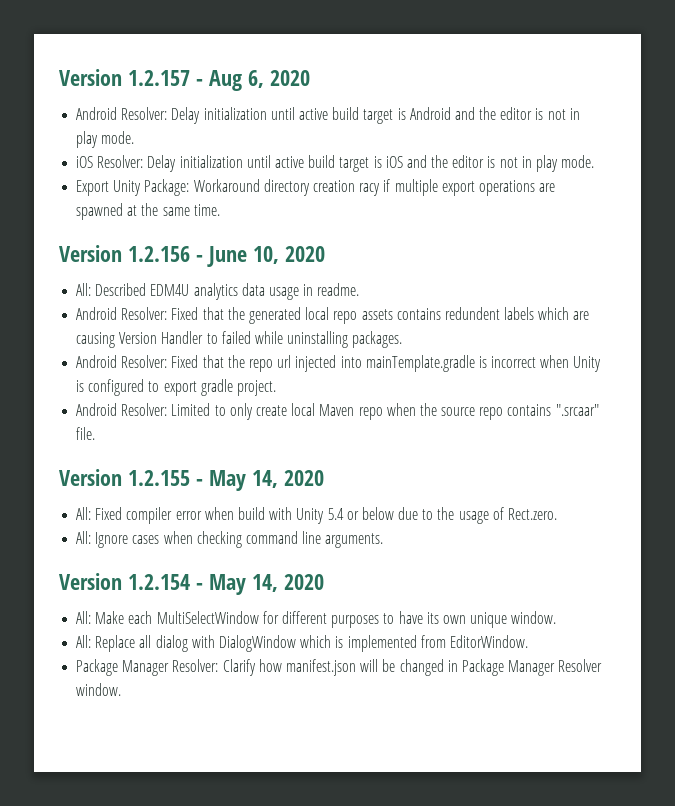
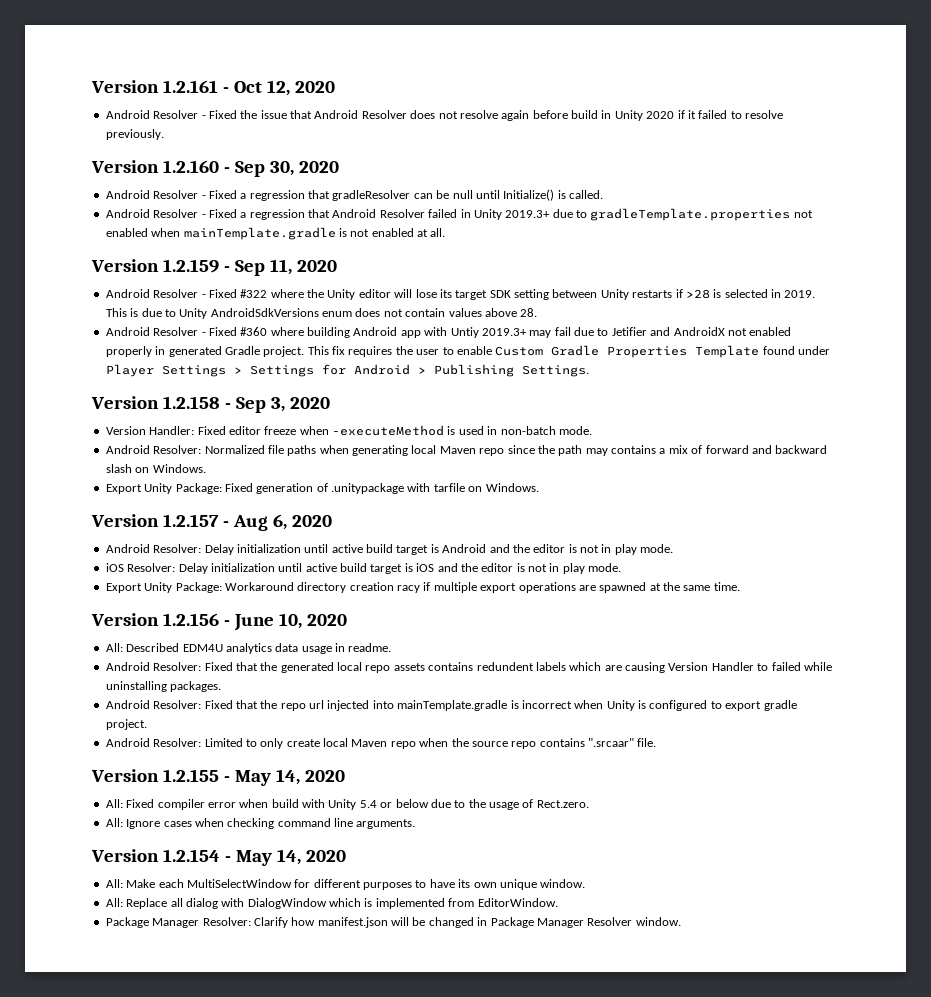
+ Version 1.2.161 - Oct 12, 2020
+ Android Resolver - Fixed the issue that Android Resolver does not resolve again before build in Unity 2020 if it failed to resolve previously.
+ Version 1.2.160 - Sep 30, 2020
+ Android Resolver - Fixed a regression that gradleResolver can be null until Initialize() is called.
+ Android Resolver - Fixed a regression that Android Resolver failed in Unity 2019.3+ due to gradleTemplate.properties not enabled when mainTemplate.gradle is not enabled at all.
+ Version 1.2.159 - Sep 11, 2020
+ Android Resolver - Fixed #322 where the Unity editor will lose its target SDK setting between Unity restarts if >28 is selected in 2019. This is due to Unity AndroidSdkVersions enum does not contain values above 28.
+ Android Resolver - Fixed #360 where building Android app with Untiy 2019.3+ may fail due to Jetifier and AndroidX not enabled properly in generated Gradle project. This fix requires the user to enable Custom Gradle Properties Template found under Player Settings > Settings for Android > Publishing Settings.
+ Version 1.2.158 - Sep 3, 2020
+ Version Handler: Fixed editor freeze when -executeMethod is used in non-batch mode.
+ Android Resolver: Normalized file paths when generating local Maven repo since the path may contains a mix of forward and backward slash on Windows.
+ Export Unity Package: Fixed generation of .unitypackage with tarfile on Windows.

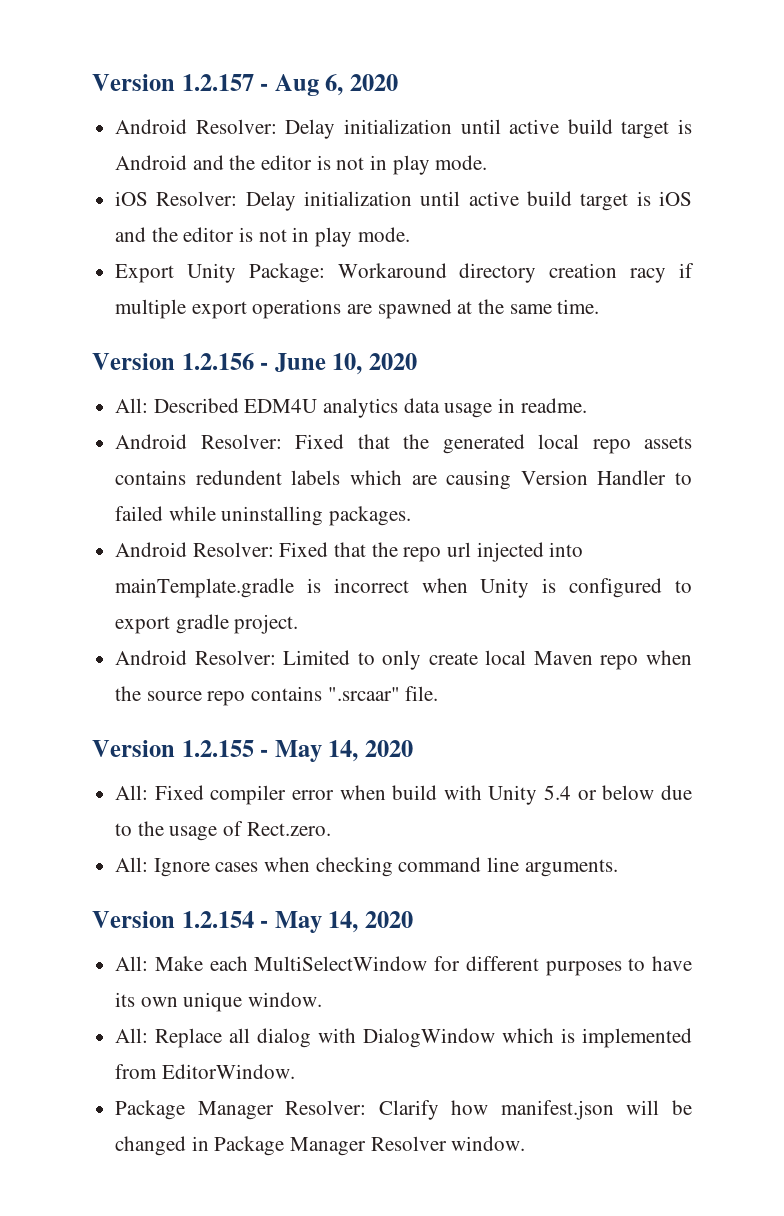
- Version 1.2.161 - Oct 12, 2020
- Android Resolver - Fixed the issue that Android Resolver does not resolve again before build in Unity 2020 if it failed to resolve previously.
- Version 1.2.160 - Sep 30, 2020
- Android Resolver - Fixed a regression that gradleResolver can be null until Initialize() is called.
- Android Resolver - Fixed a regression that Android Resolver failed in Unity 2019.3+ due to gradleTemplate.properties not enabled when mainTemplate.gradle is not enabled at all.
- Version 1.2.159 - Sep 11, 2020
- Android Resolver - Fixed #322 where the Unity editor will lose its target SDK setting between Unity restarts if >28 is selected in 2019. This is due to Unity AndroidSdkVersions enum does not contain values above 28.
- Android Resolver - Fixed #360 where building Android app with Untiy 2019.3+ may fail due to Jetifier and AndroidX not enabled properly in generated Gradle project. This fix requires the user to enable Custom Gradle Properties Template found under Player Settings > Settings for Android > Publishing Settings.
- Version 1.2.158 - Sep 3, 2020
- Version Handler: Fixed editor freeze when -executeMethod is used in non-batch mode.
- Android Resolver: Normalized file paths when generating local Maven repo since the path may contains a mix of forward and backward slash on Windows.
- Export Unity Package: Fixed generation of .unitypackage with tarfile on Windows.

